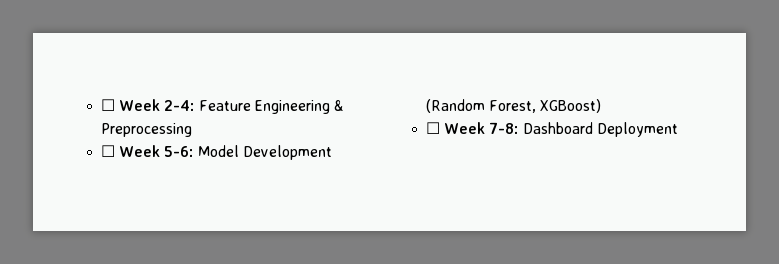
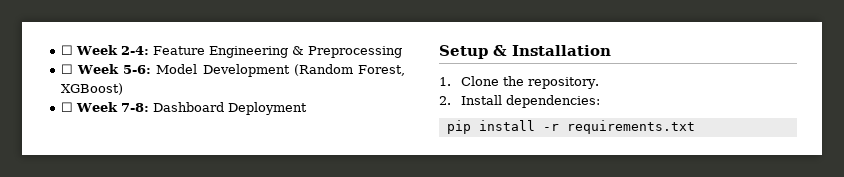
+ Setup & Installation
+ 1. Clone the repository.
+ 2. Install dependencies:
+ pip install -r requirements.txt

